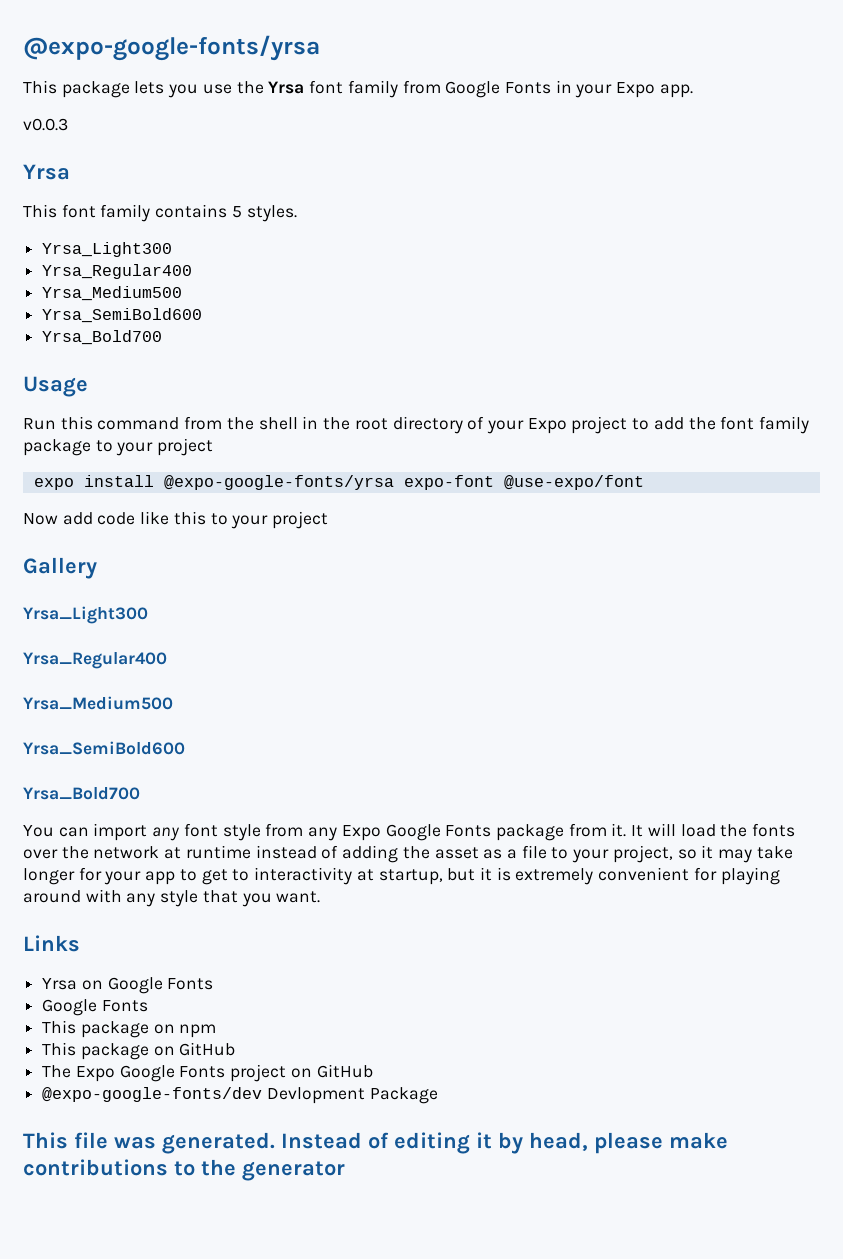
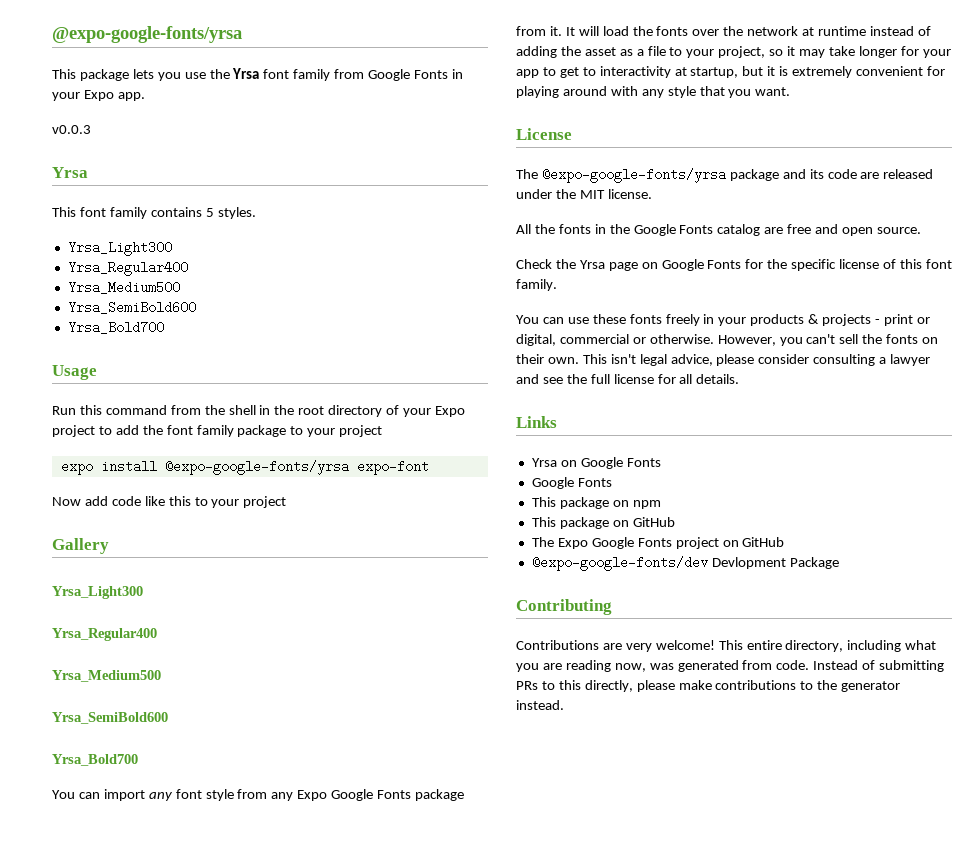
- expo install @expo-google-fonts/yrsa expo-font @use-expo/font
+ expo install @expo-google-fonts/yrsa expo-font
+ License
+ The @expo-google-fonts/yrsa package and its code are released under the MIT license.
+ All the fonts in the Google Fonts catalog are free and open source.
+ Check the Yrsa page on Google Fonts for the specific license of this font family.
+ You can use these fonts freely in your products & projects - print or digital, commercial or otherwise. However, you can't sell the fonts on their own. This isn't legal advice, please consider consulting a lawyer and see the full license for all details.
- This file was generated. Instead of editing it by head, please make contributions to the generator
+ Contributing
+ Contributions are very welcome! This entire directory, including what you are reading now, was generated from code. Instead of submitting PRs to this directly, please make contributions to the generator instead.

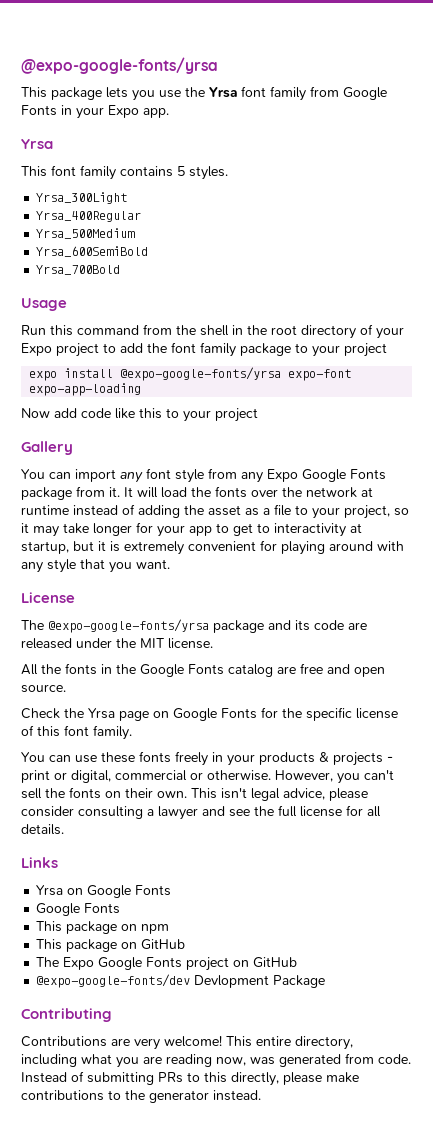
- v0.0.3
  This font family contains 5 styles.
- Yrsa_Light300
- Yrsa_Regular400
- Yrsa_Medium500
- Yrsa_SemiBold600
- Yrsa_Bold700
+ Yrsa_300Light
+ Yrsa_400Regular
+ Yrsa_500Medium
+ Yrsa_600SemiBold
+ Yrsa_700Bold
- expo install @expo-google-fonts/yrsa expo-font
+ expo install @expo-google-fonts/yrsa expo-font expo-app-loading
  Gallery
- Yrsa_Light300
- Yrsa_Regular400
- Yrsa_Medium500
- Yrsa_SemiBold600
- Yrsa_Bold700

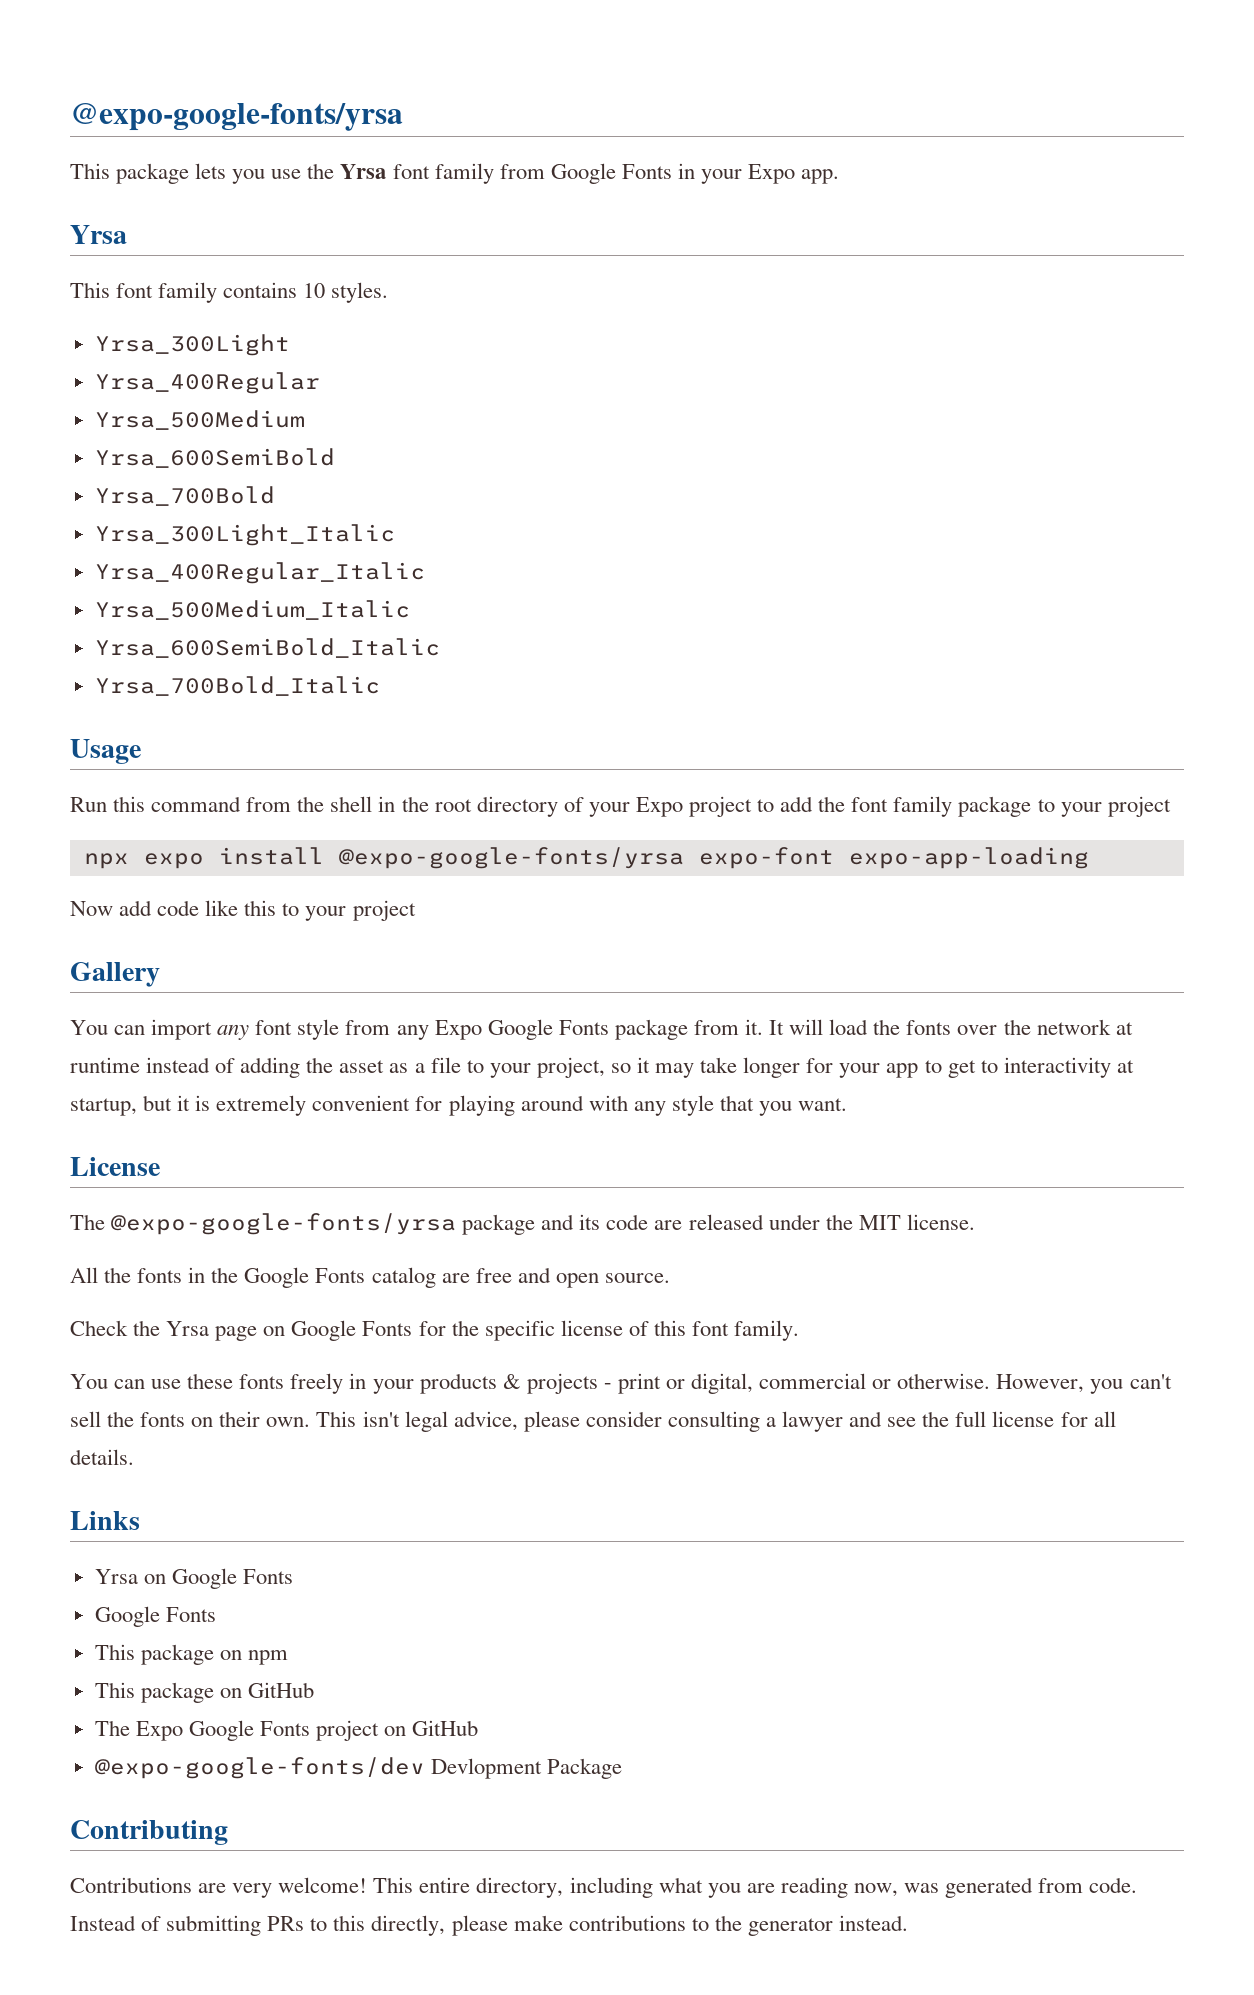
- This font family contains 5 styles.
+ This font family contains 10 styles.
+ Yrsa_300Light_Italic
+ Yrsa_400Regular_Italic
+ Yrsa_500Medium_Italic
+ Yrsa_600SemiBold_Italic
+ Yrsa_700Bold_Italic
- expo install @expo-google-fonts/yrsa expo-font expo-app-loading
+ npx expo install @expo-google-fonts/yrsa expo-font expo-app-loading

